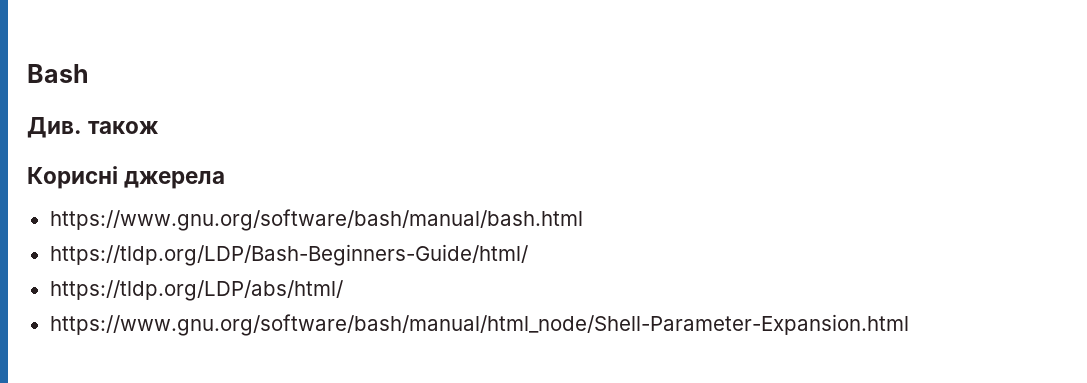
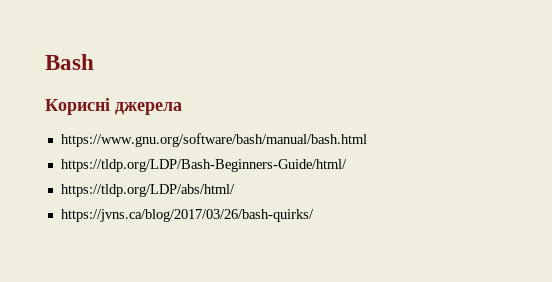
- Див. також
- https://www.gnu.org/software/bash/manual/html_node/Shell-Parameter-Expansion.html
+ https://jvns.ca/blog/2017/03/26/bash-quirks/

